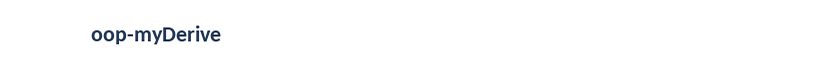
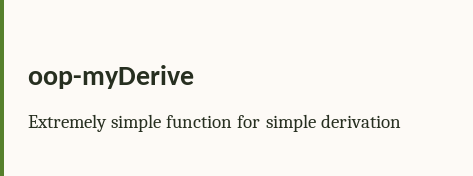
+ Extremely simple function for simple derivation

